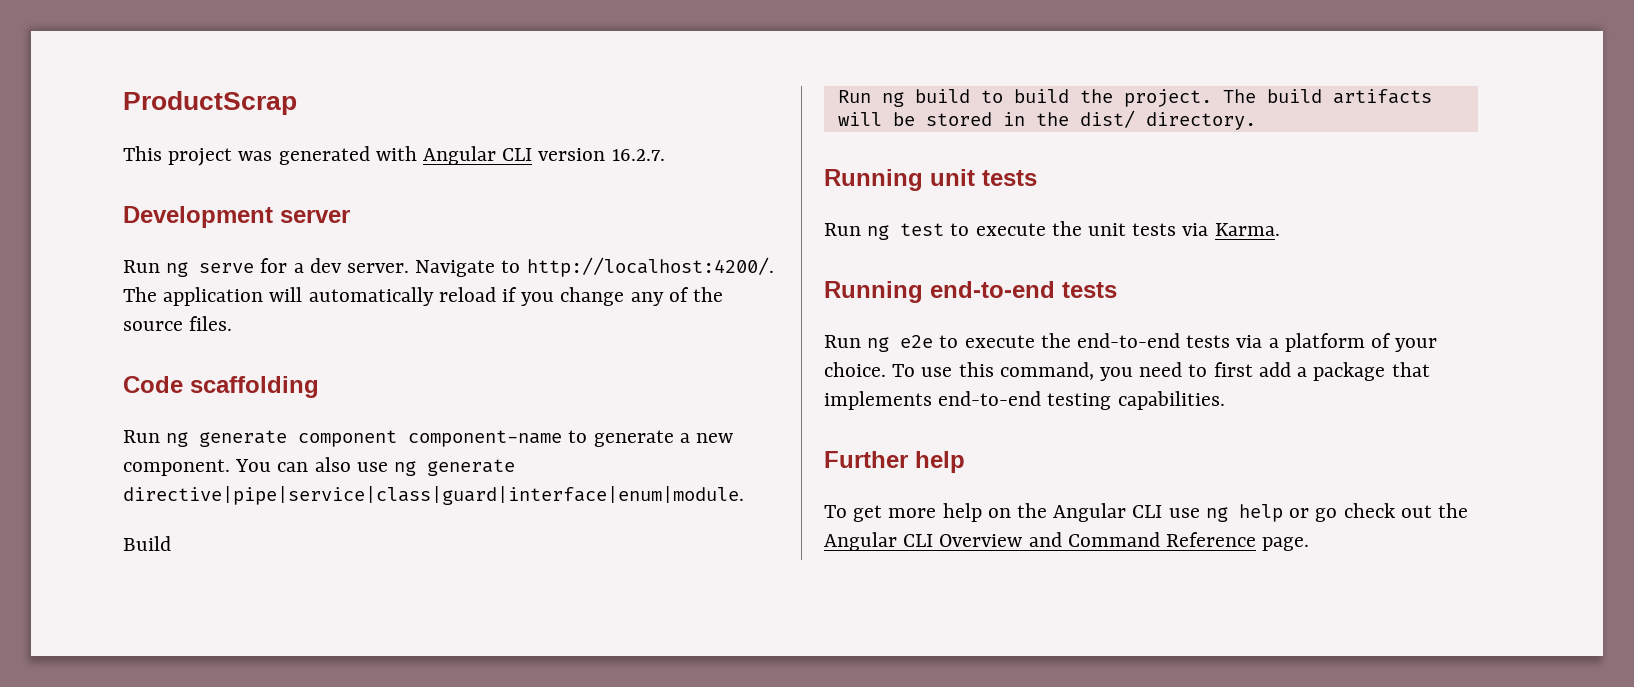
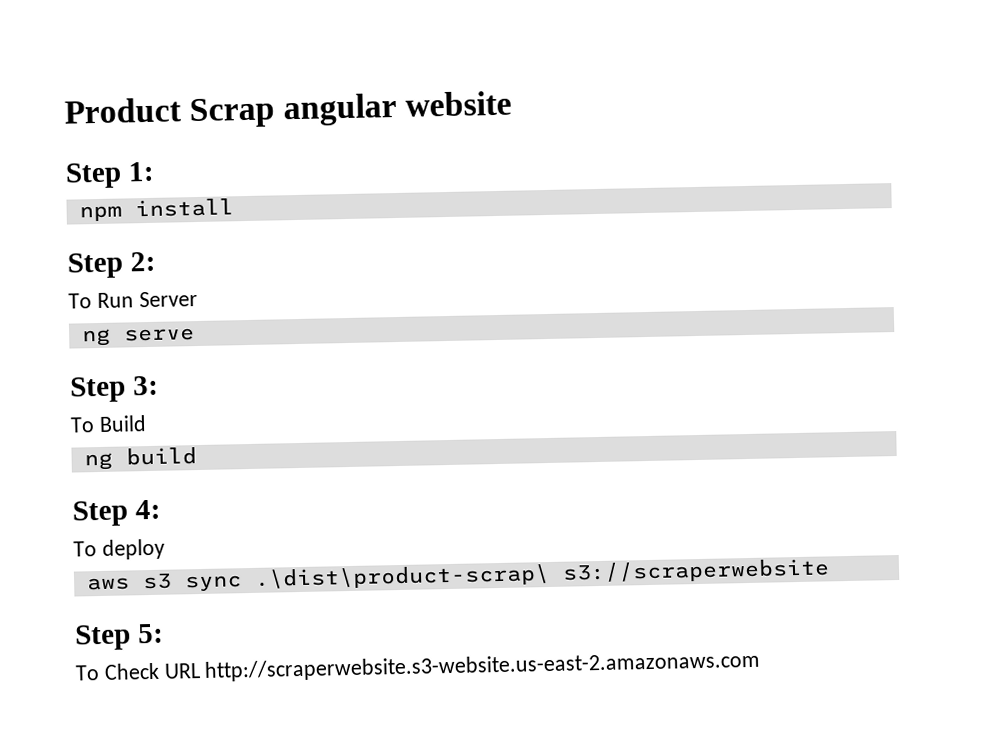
- ProductScrap
- This project was generated with Angular CLI version 16.2.7.
- Development server
- Run ng serve for a dev server. Navigate to http://localhost:4200/. The application will automatically reload if you change any of the source files.
- Code scaffolding
- Run ng generate component component-name to generate a new component. You can also use ng generate directive|pipe|service|class|guard|interface|enum|module.
- Build
+ Product Scrap angular website
+ Step 1:
+ npm install
+ Step 2:
+ To Run Server
+ ng serve
+ Step 3:
+ To Build
- Run ng build to build the project. The build artifacts will be stored in the dist/ directory.
- Running unit tests
- Run ng test to execute the unit tests via Karma.
- Running end-to-end tests
- Run ng e2e to execute the end-to-end tests via a platform of your choice. To use this command, you need to first add a package that implements end-to-end testing capabilities.
- Further help
- To get more help on the Angular CLI use ng help or go check out the Angular CLI Overview and Command Reference page.
+ ng build
+ Step 4:
+ To deploy
+ aws s3 sync .\dist\product-scrap\ s3://scraperwebsite
+ Step 5:
+ To Check URL http://scraperwebsite.s3-website.us-east-2.amazonaws.com

